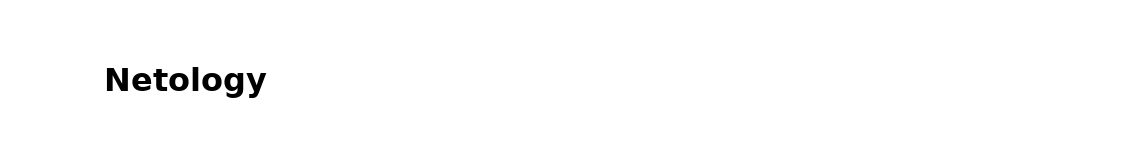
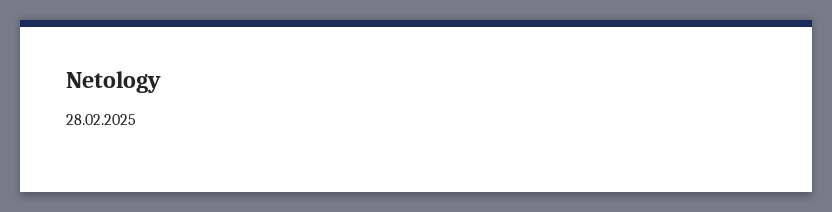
+ 28.02.2025

